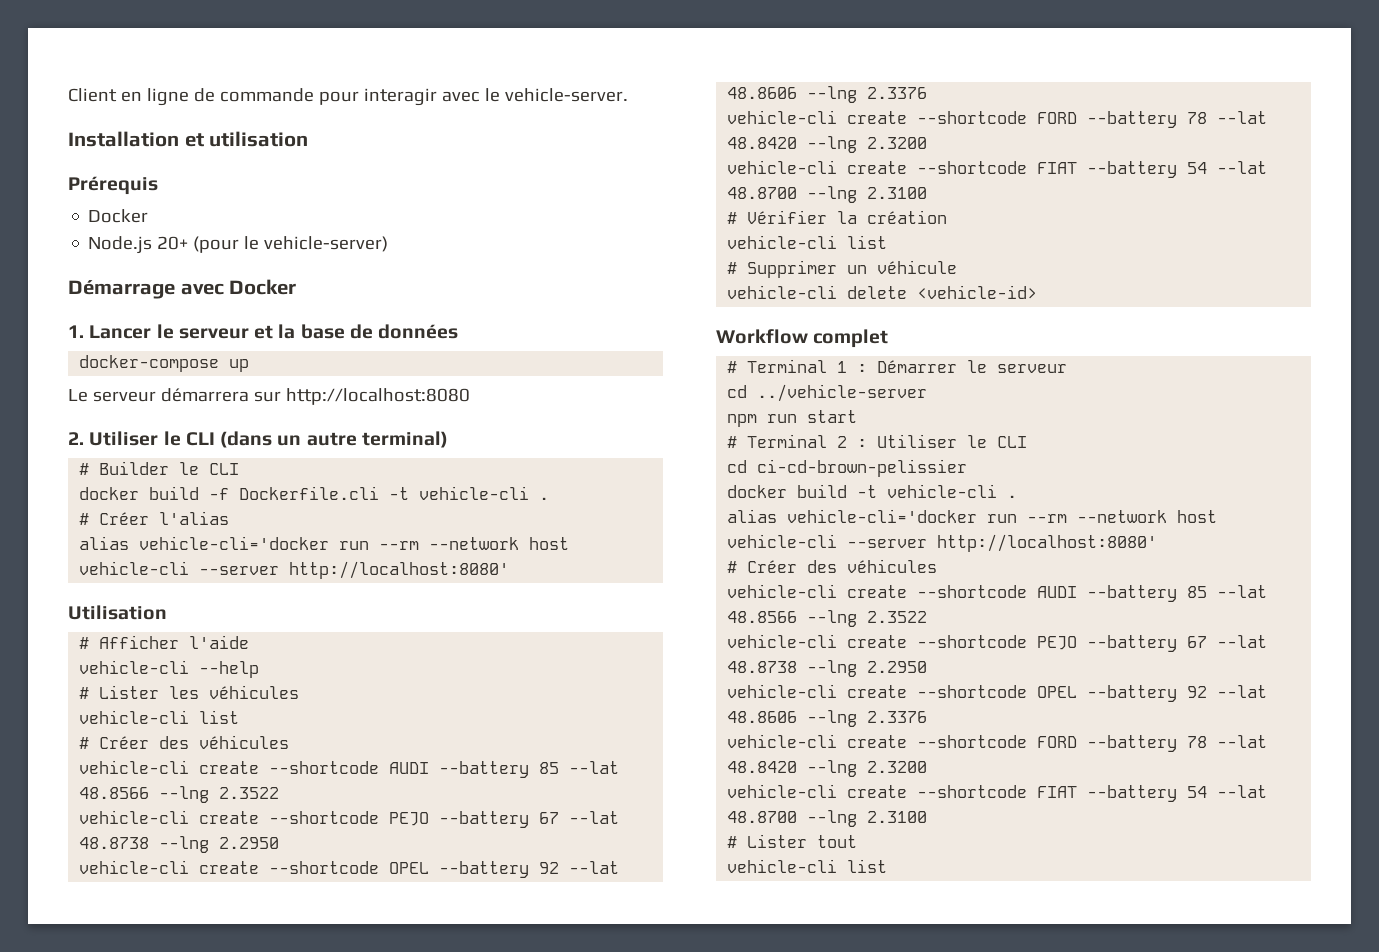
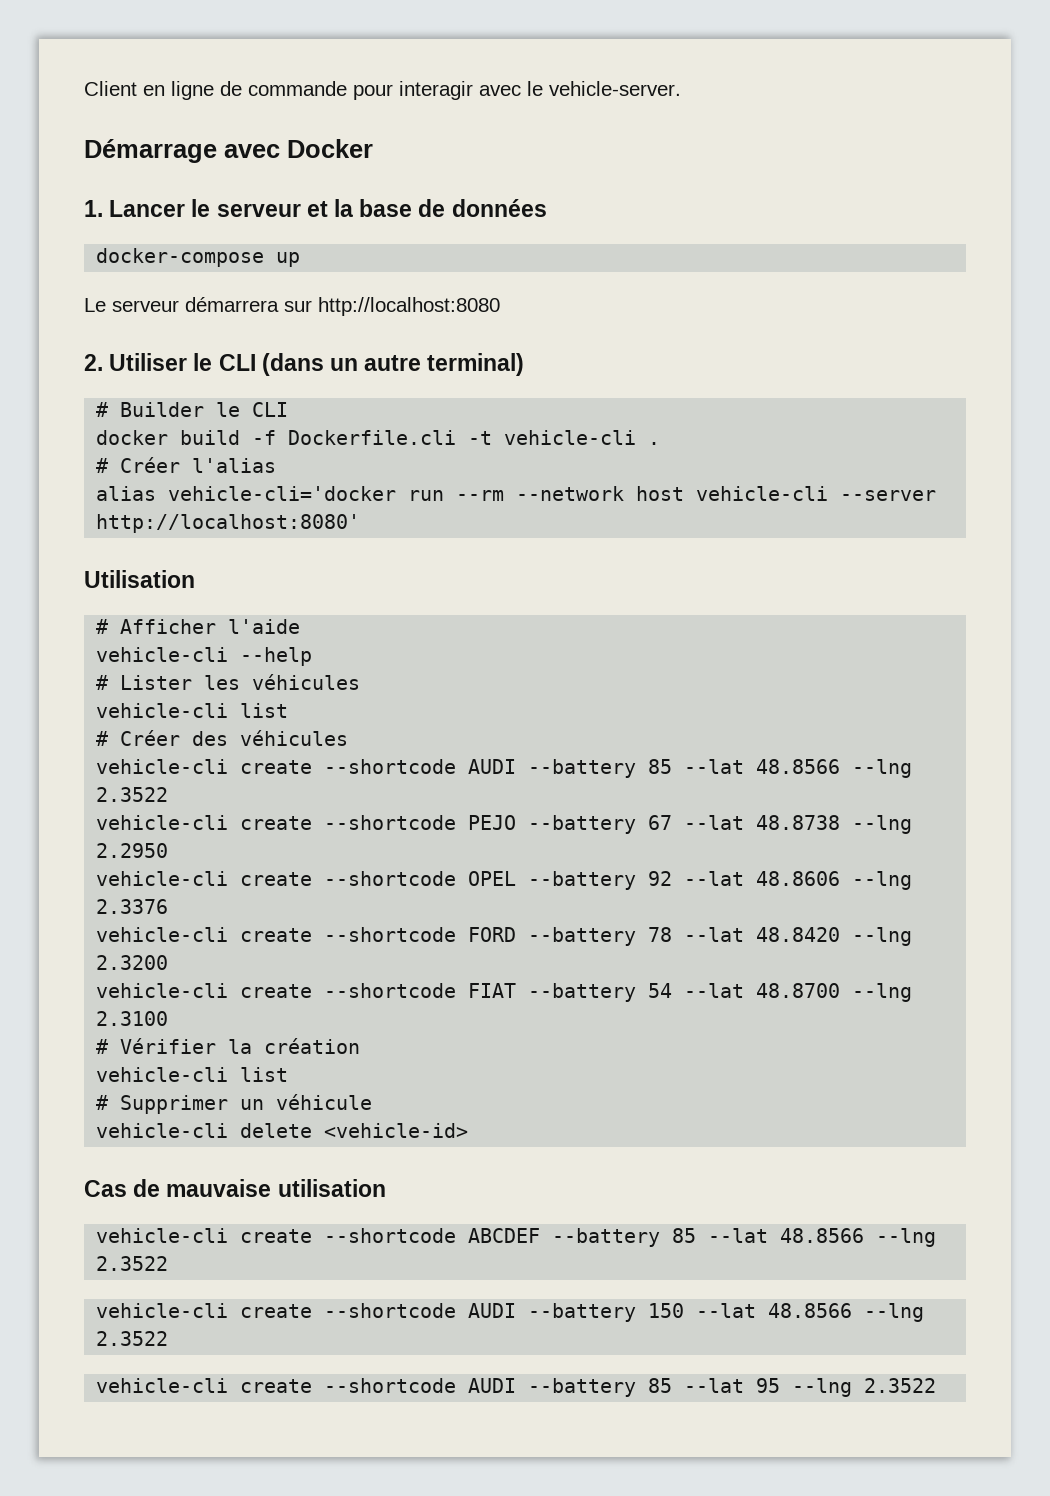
- Installation et utilisation
- Prérequis
- Docker
- Node.js 20+ (pour le vehicle-server)
- Workflow complet
- # Terminal 1 : Démarrer le serveur
- cd ../vehicle-server
- npm run start
- # Terminal 2 : Utiliser le CLI
- cd ci-cd-brown-pelissier
- docker build -t vehicle-cli .
- alias vehicle-cli='docker run --rm --network host vehicle-cli --server http://localhost:8080'
- # Créer des véhicules
- vehicle-cli create --shortcode AUDI --battery 85 --lat 48.8566 --lng 2.3522
- vehicle-cli create --shortcode PEJO --battery 67 --lat 48.8738 --lng 2.2950
- vehicle-cli create --shortcode OPEL --battery 92 --lat 48.8606 --lng 2.3376
- vehicle-cli create --shortcode FORD --battery 78 --lat 48.8420 --lng 2.3200
- vehicle-cli create --shortcode FIAT --battery 54 --lat 48.8700 --lng 2.3100
- # Lister tout
- vehicle-cli list
+ Cas de mauvaise utilisation
+ vehicle-cli create --shortcode ABCDEF --battery 85 --lat 48.8566 --lng 2.3522
+ vehicle-cli create --shortcode AUDI --battery 150 --lat 48.8566 --lng 2.3522
+ vehicle-cli create --shortcode AUDI --battery 85 --lat 95 --lng 2.3522

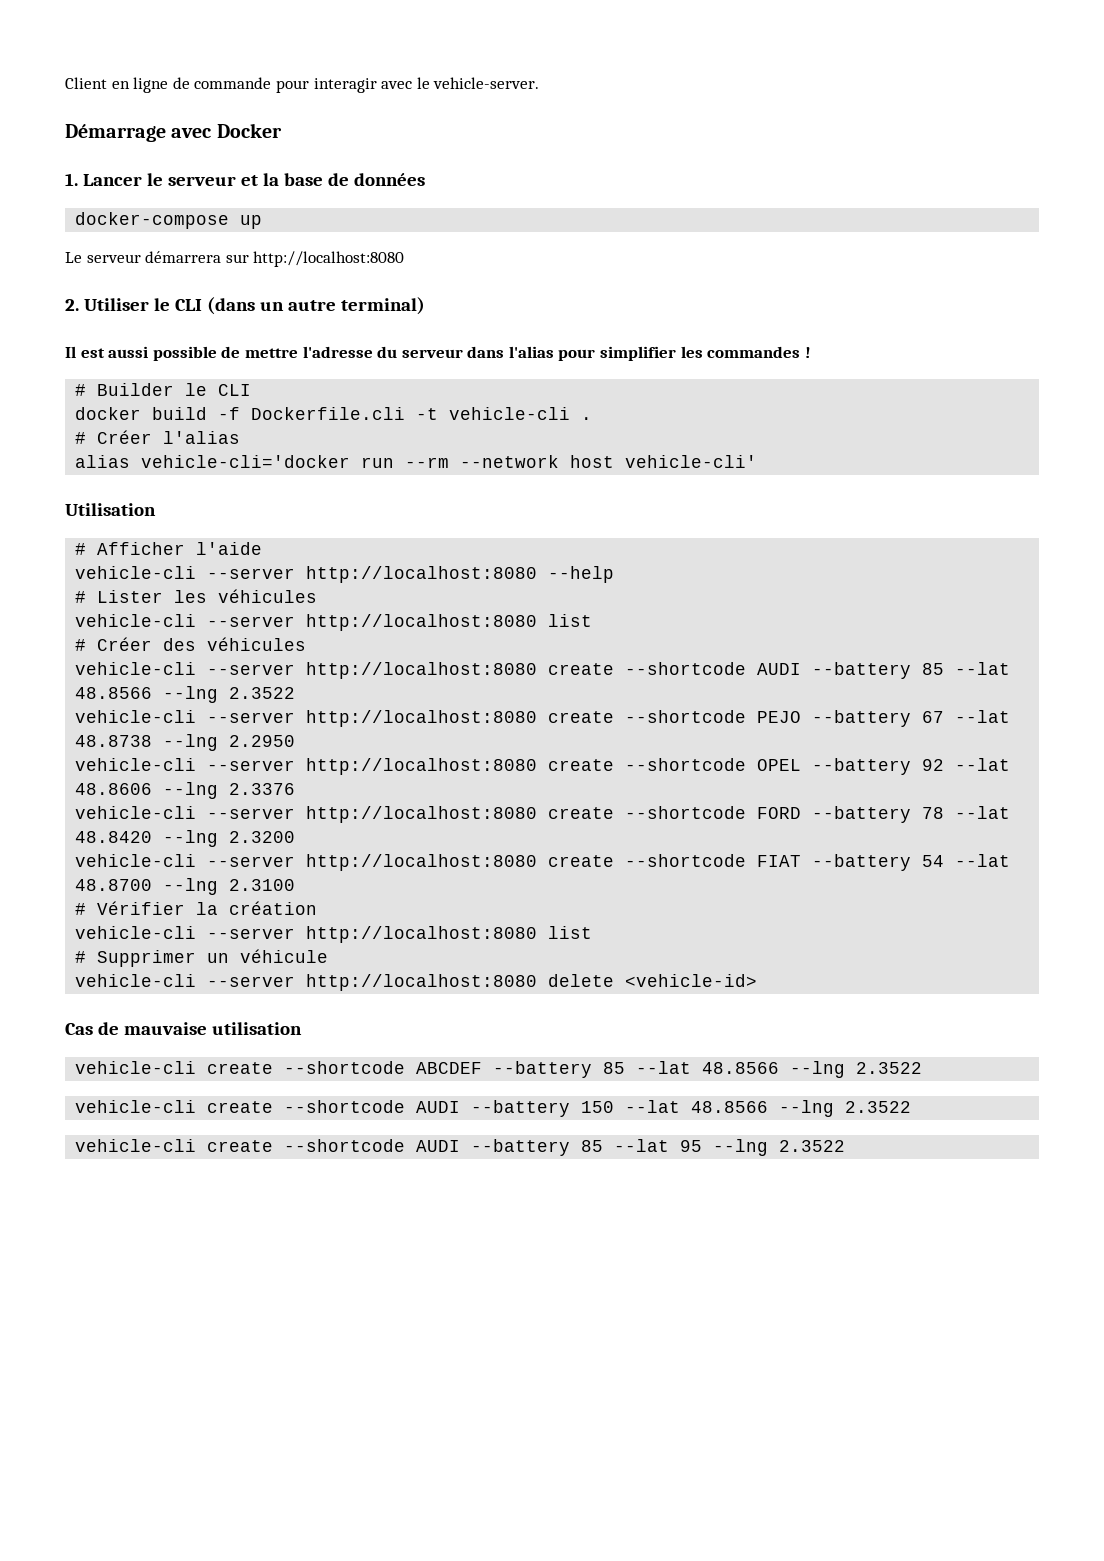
+ Il est aussi possible de mettre l'adresse du serveur dans l'alias pour simplifier les commandes !
- alias vehicle-cli='docker run --rm --network host vehicle-cli --server http://localhost:8080'
+ alias vehicle-cli='docker run --rm --network host vehicle-cli'
- vehicle-cli --help
+ vehicle-cli --server http://localhost:8080 --help
  # Lister les véhicules
- vehicle-cli list
+ vehicle-cli --server http://localhost:8080 list
- vehicle-cli create --shortcode AUDI --battery 85 --lat 48.8566 --lng 2.3522
+ vehicle-cli --server http://localhost:8080 create --shortcode AUDI --battery 85 --lat 48.8566 --lng 2.3522
- vehicle-cli create --shortcode PEJO --battery 67 --lat 48.8738 --lng 2.2950
+ vehicle-cli --server http://localhost:8080 create --shortcode PEJO --battery 67 --lat 48.8738 --lng 2.2950
- vehicle-cli create --shortcode OPEL --battery 92 --lat 48.8606 --lng 2.3376
+ vehicle-cli --server http://localhost:8080 create --shortcode OPEL --battery 92 --lat 48.8606 --lng 2.3376
- vehicle-cli create --shortcode FORD --battery 78 --lat 48.8420 --lng 2.3200
+ vehicle-cli --server http://localhost:8080 create --shortcode FORD --battery 78 --lat 48.8420 --lng 2.3200
- vehicle-cli create --shortcode FIAT --battery 54 --lat 48.8700 --lng 2.3100
+ vehicle-cli --server http://localhost:8080 create --shortcode FIAT --battery 54 --lat 48.8700 --lng 2.3100
  # Vérifier la création
- vehicle-cli list
+ vehicle-cli --server http://localhost:8080 list
- vehicle-cli delete <vehicle-id>
+ vehicle-cli --server http://localhost:8080 delete <vehicle-id>

